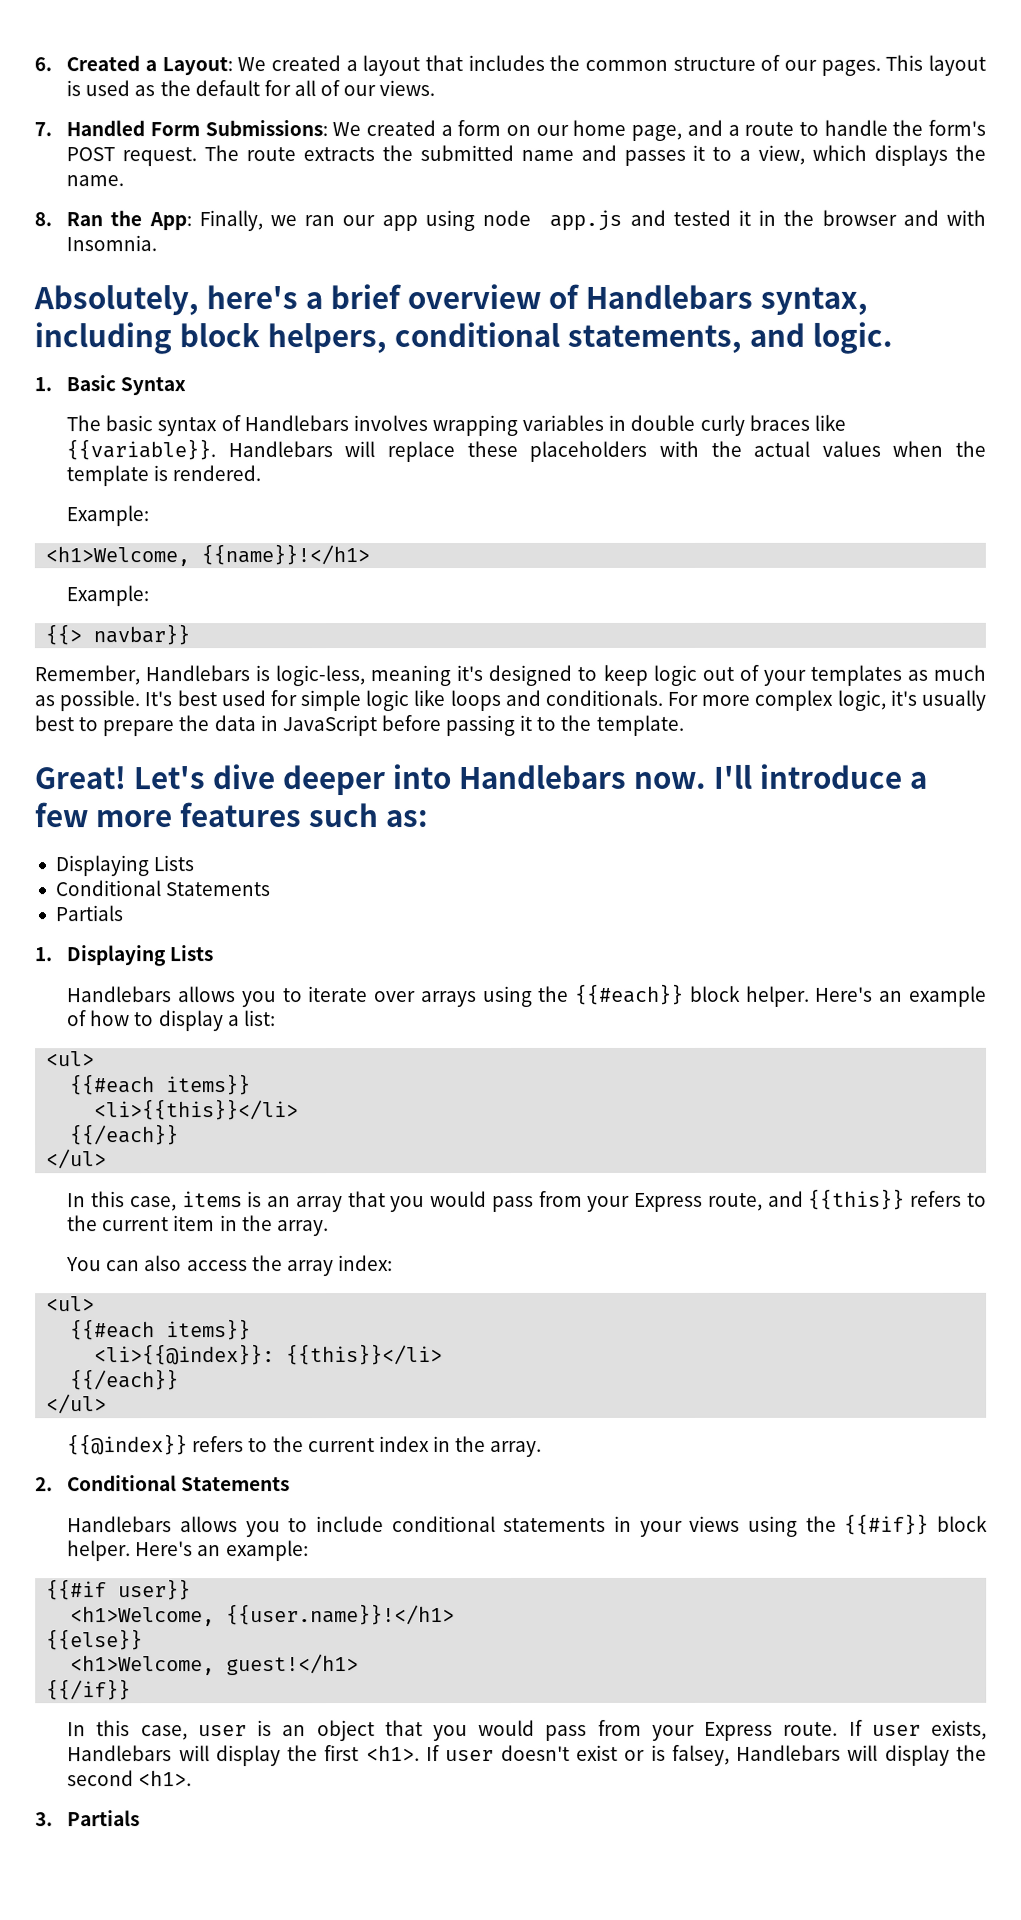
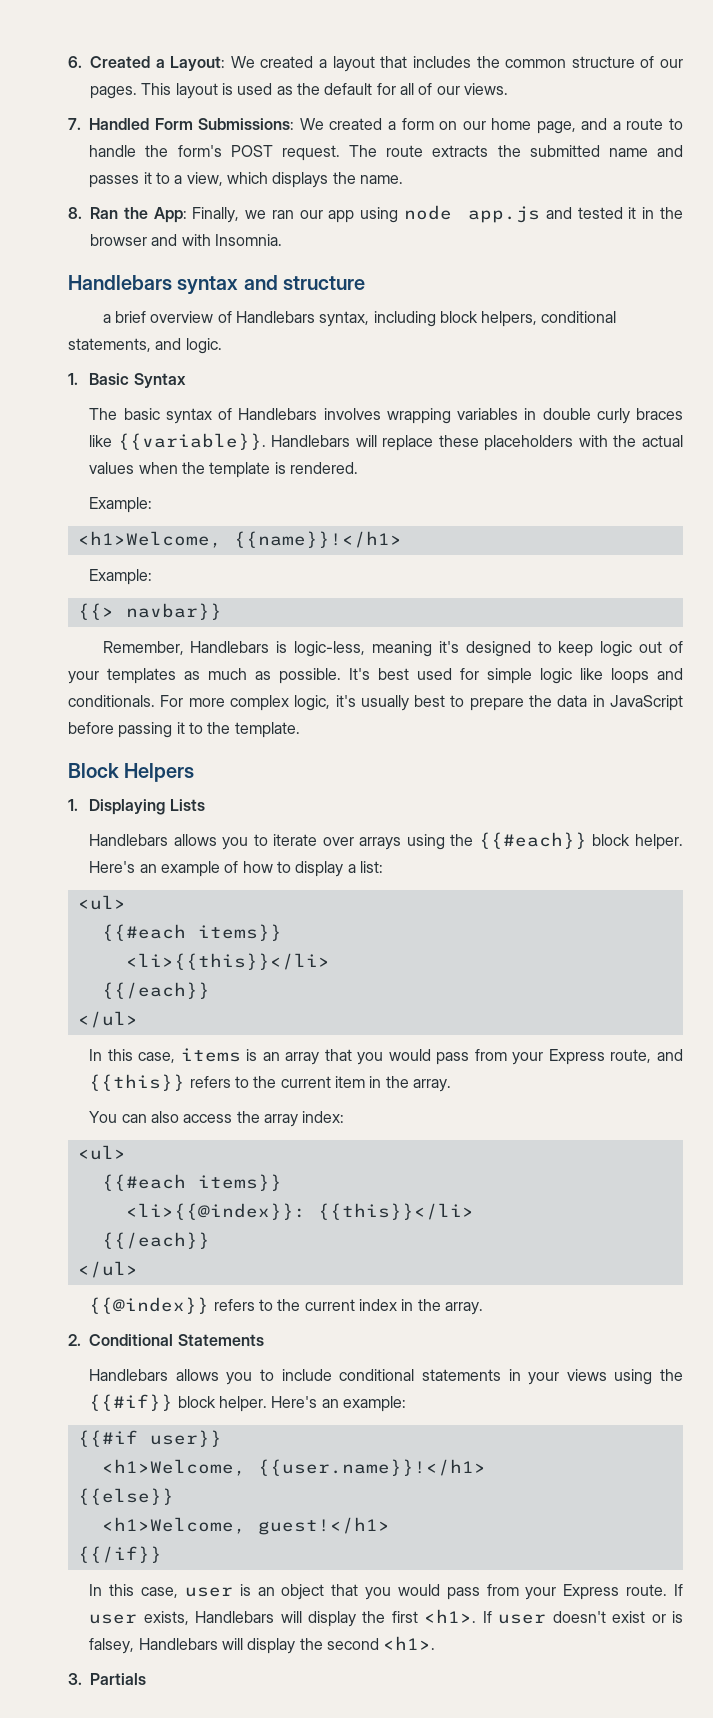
- Absolutely, here's a brief overview of Handlebars syntax, including block helpers, conditional statements, and logic.
+ Handlebars syntax and structure
+ a brief overview of Handlebars syntax, including block helpers, conditional statements, and logic.
- Great! Let's dive deeper into Handlebars now. I'll introduce a few more features such as:
- Displaying Lists
- Conditional Statements
- Partials
+ Block Helpers

